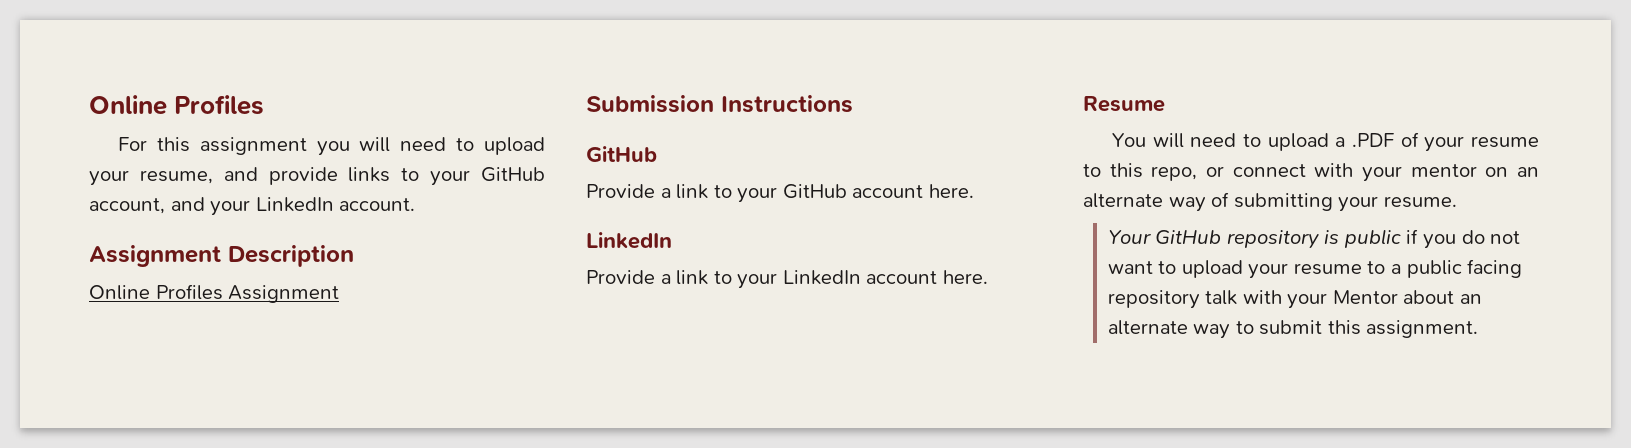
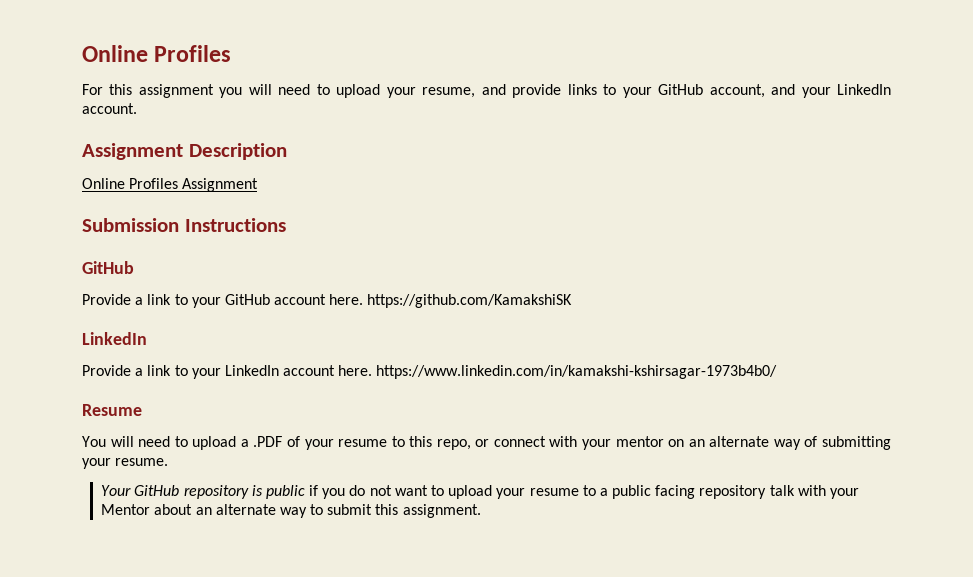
- Provide a link to your GitHub account here.
+ Provide a link to your GitHub account here. https://github.com/KamakshiSK
- Provide a link to your LinkedIn account here.
+ Provide a link to your LinkedIn account here. https://www.linkedin.com/in/kamakshi-kshirsagar-1973b4b0/

